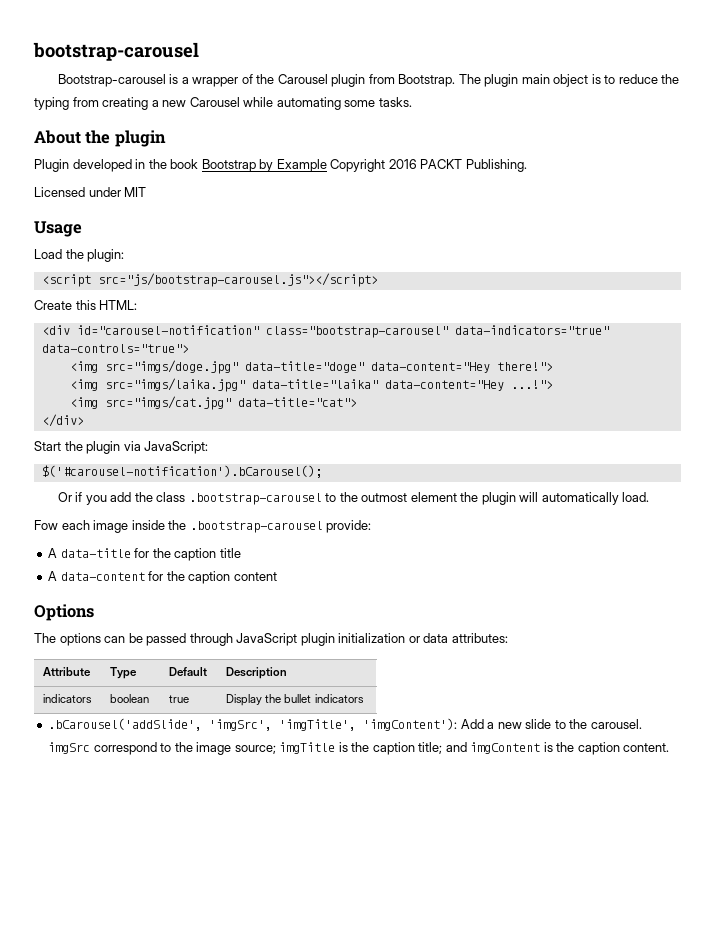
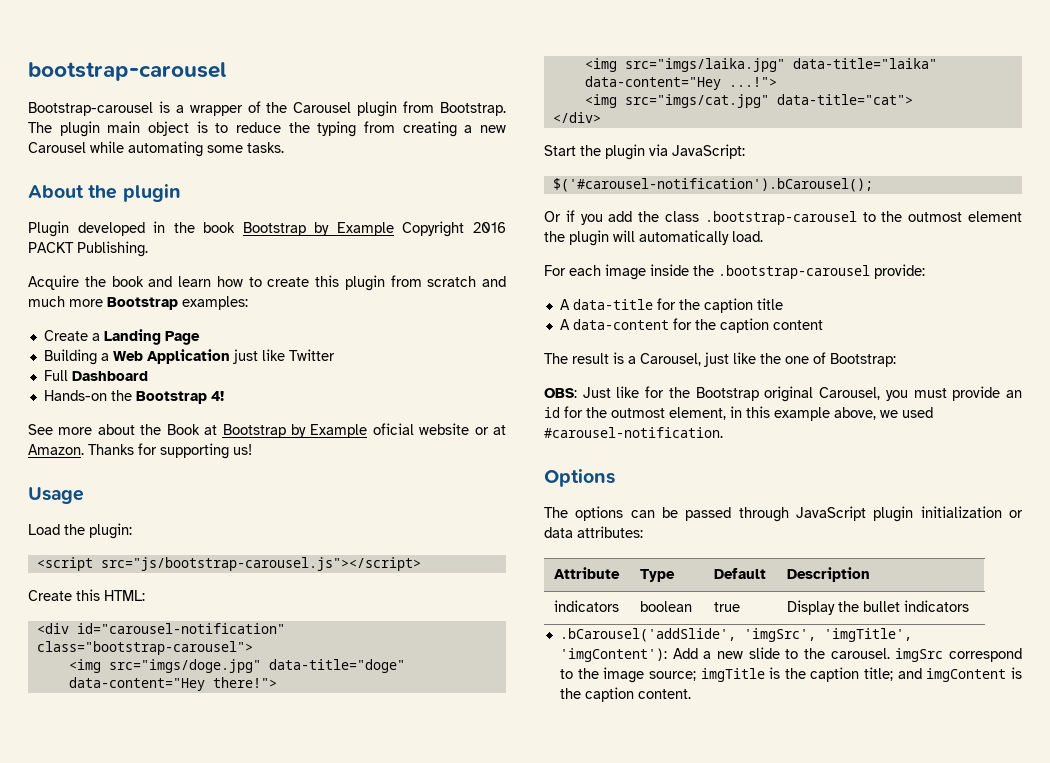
- Licensed under MIT
+ Acquire the book and learn how to create this plugin from scratch and much more Bootstrap examples:
+ Create a Landing Page
+ Building a Web Application just like Twitter
+ Full Dashboard
+ Hands-on the Bootstrap 4!
+ See more about the Book at Bootstrap by Example oficial website or at Amazon. Thanks for supporting us!
- <div id="carousel-notification" class="bootstrap-carousel" data-indicators="true" data-controls="true">
+ <div id="carousel-notification" class="bootstrap-carousel">
- Fow each image inside the .bootstrap-carousel provide:
+ For each image inside the .bootstrap-carousel provide:
+ The result is a Carousel, just like the one of Bootstrap:
+ OBS: Just like for the Bootstrap original Carousel, you must provide an id for the outmost element, in this example above, we used #carousel-notification.

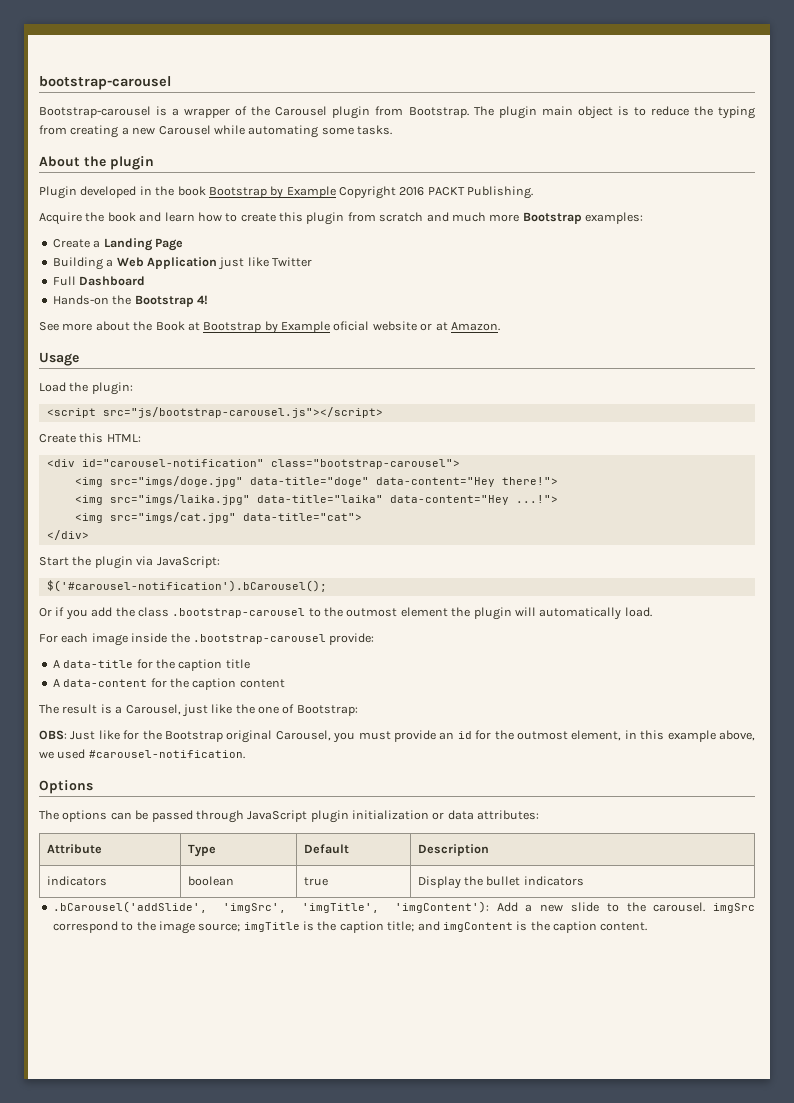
- Thanks for supporting us!

